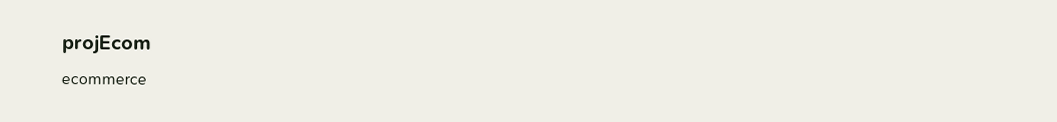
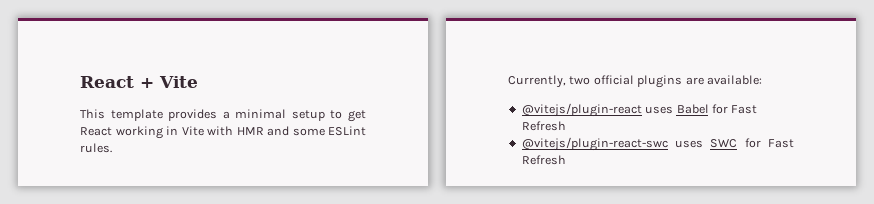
- projEcom
- ecommerce
+ React + Vite
+ This template provides a minimal setup to get React working in Vite with HMR and some ESLint rules.
+ Currently, two official plugins are available:
+ @vitejs/plugin-react uses Babel for Fast Refresh
+ @vitejs/plugin-react-swc uses SWC for Fast Refresh

